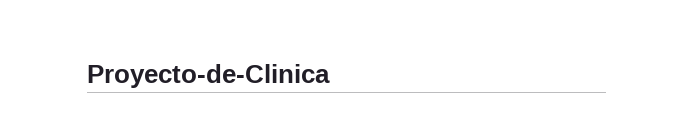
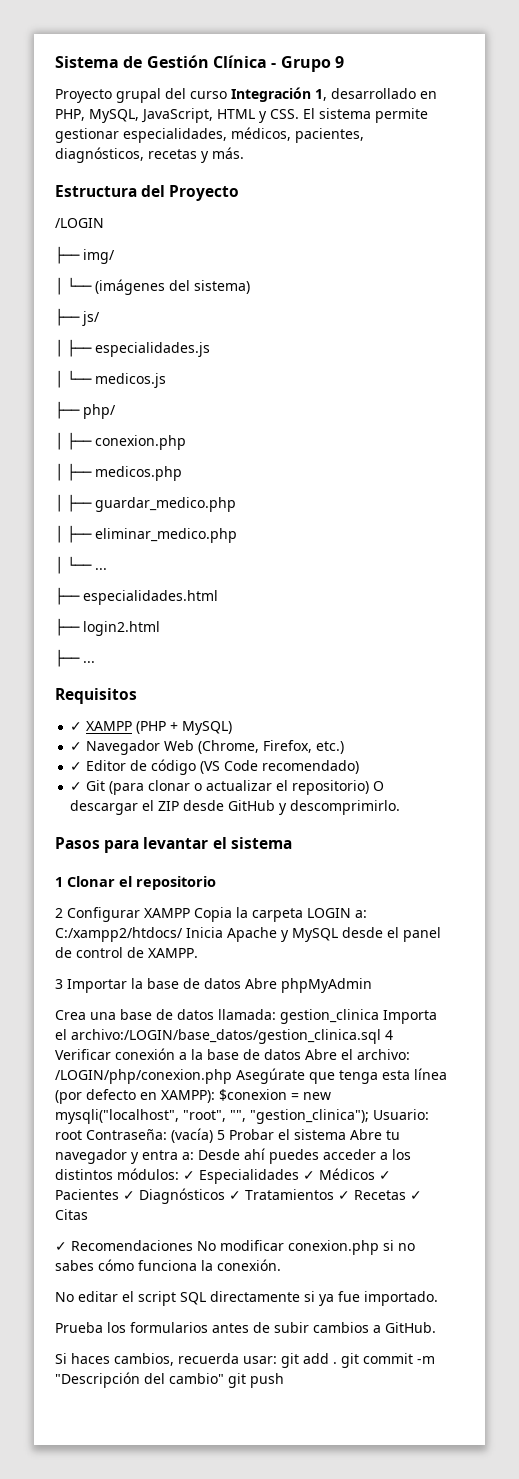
- Proyecto-de-Clinica
+ Sistema de Gestión Clínica - Grupo 9
+ Proyecto grupal del curso Integración 1, desarrollado en PHP, MySQL, JavaScript, HTML y CSS. El sistema permite gestionar especialidades, médicos, pacientes, diagnósticos, recetas y más.
+ Estructura del Proyecto
+ /LOGIN
+ ├── img/
+ │ └── (imágenes del sistema)
+ ├── js/
+ │ ├── especialidades.js
+ │ └── medicos.js
+ ├── php/
+ │ ├── conexion.php
+ │ ├── medicos.php
+ │ ├── guardar_medico.php
+ │ ├── eliminar_medico.php
+ │ └── ...
+ ├── especialidades.html
+ ├── login2.html
+ ├── ...
+ Requisitos
+ ✓ XAMPP (PHP + MySQL)
+ ✓ Navegador Web (Chrome, Firefox, etc.)
+ ✓ Editor de código (VS Code recomendado)
+ ✓ Git (para clonar o actualizar el repositorio) O descargar el ZIP desde GitHub y descomprimirlo.
+ Pasos para levantar el sistema
+ 1 Clonar el repositorio
+ 2 Configurar XAMPP Copia la carpeta LOGIN a: C:/xampp2/htdocs/ Inicia Apache y MySQL desde el panel de control de XAMPP.
+ 3 Importar la base de datos Abre phpMyAdmin
+ Crea una base de datos llamada: gestion_clinica Importa el archivo:/LOGIN/base_datos/gestion_clinica.sql 4 Verificar conexión a la base de datos Abre el archivo: /LOGIN/php/conexion.php Asegúrate que tenga esta línea (por defecto en XAMPP): $conexion = new mysqli("localhost", "root", "", "gestion_clinica"); Usuario: root Contraseña: (vacía) 5 Probar el sistema Abre tu navegador y entra a: Desde ahí puedes acceder a los distintos módulos: ✓ Especialidades ✓ Médicos ✓ Pacientes ✓ Diagnósticos ✓ Tratamientos ✓ Recetas ✓ Citas
+ ✓ Recomendaciones No modificar conexion.php si no sabes cómo funciona la conexión.
+ No editar el script SQL directamente si ya fue importado.
+ Prueba los formularios antes de subir cambios a GitHub.
+ Si haces cambios, recuerda usar: git add . git commit -m "Descripción del cambio" git push

